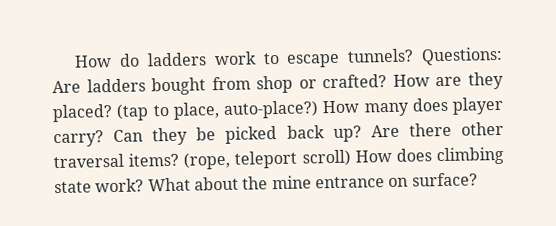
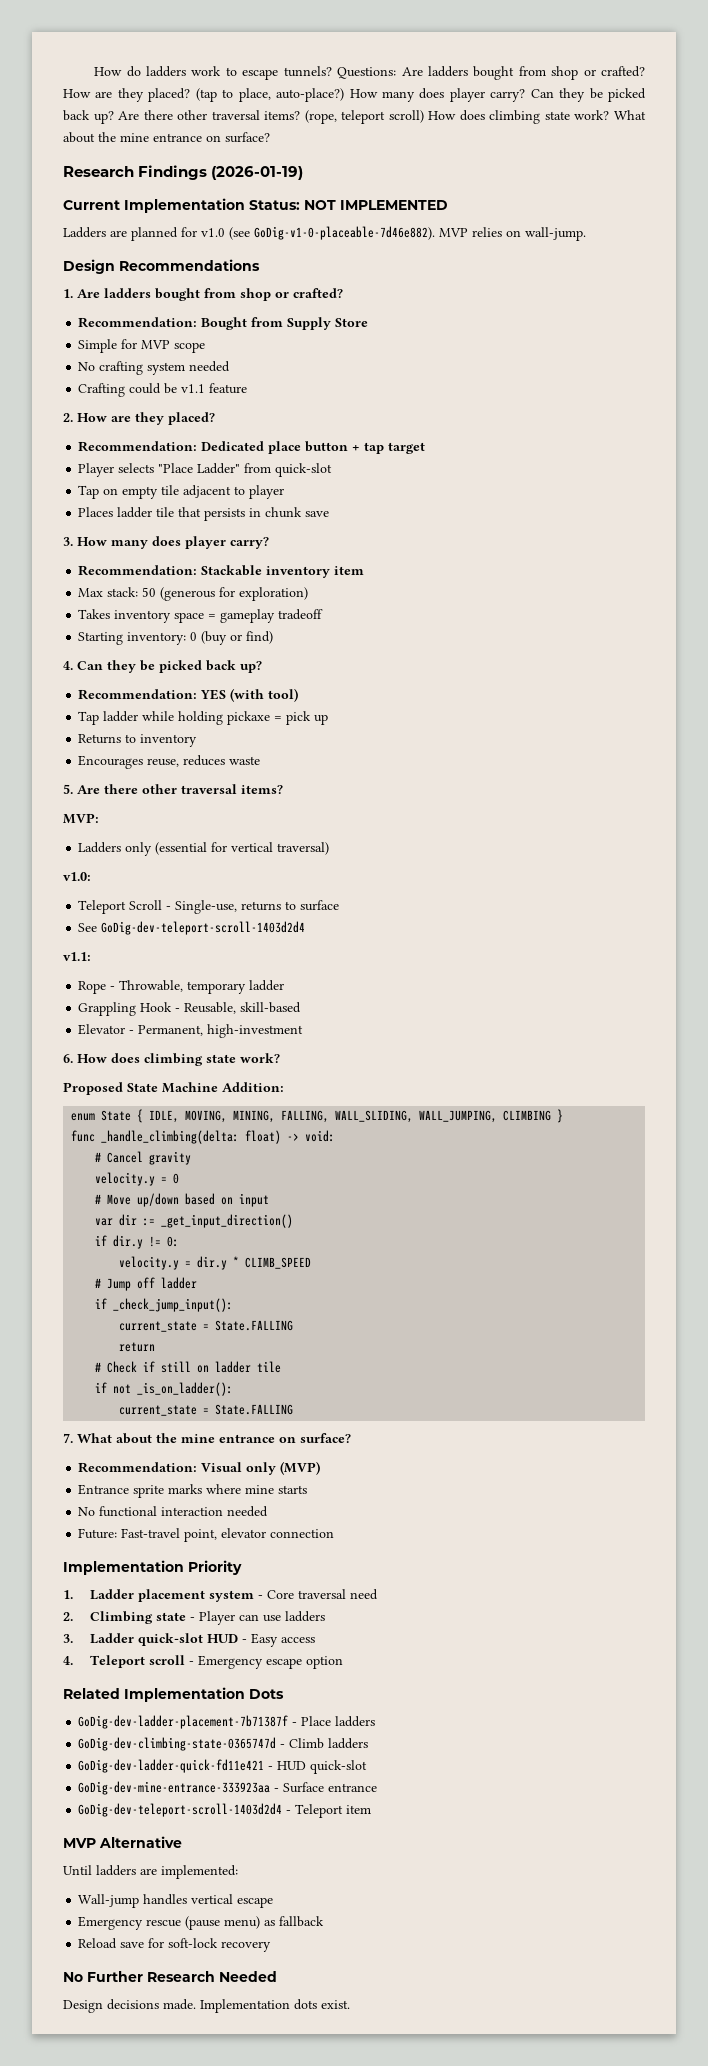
+ Research Findings (2026-01-19)
+ Current Implementation Status: NOT IMPLEMENTED
+ Ladders are planned for v1.0 (see GoDig-v1-0-placeable-7d46e882). MVP relies on wall-jump.
+ Design Recommendations
+ 1. Are ladders bought from shop or crafted?
+ Recommendation: Bought from Supply Store
+ Simple for MVP scope
+ No crafting system needed
+ Crafting could be v1.1 feature
+ 2. How are they placed?
+ Recommendation: Dedicated place button + tap target
+ Player selects "Place Ladder" from quick-slot
+ Tap on empty tile adjacent to player
+ Places ladder tile that persists in chunk save
+ 3. How many does player carry?
+ Recommendation: Stackable inventory item
+ Max stack: 50 (generous for exploration)
+ Takes inventory space = gameplay tradeoff
+ Starting inventory: 0 (buy or find)
+ 4. Can they be picked back up?
+ Recommendation: YES (with tool)
+ Tap ladder while holding pickaxe = pick up
+ Returns to inventory
+ Encourages reuse, reduces waste
+ 5. Are there other traversal items?
+ MVP:
+ Ladders only (essential for vertical traversal)
+ v1.0:
+ Teleport Scroll - Single-use, returns to surface
+ See GoDig-dev-teleport-scroll-1403d2d4
+ v1.1:
+ Rope - Throwable, temporary ladder
+ Grappling Hook - Reusable, skill-based
+ Elevator - Permanent, high-investment
+ 6. How does climbing state work?
+ Proposed State Machine Addition:
+ enum State { IDLE, MOVING, MINING, FALLING, WALL_SLIDING, WALL_JUMPING, CLIMBING }
+ func _handle_climbing(delta: float) -> void:
+ # Cancel gravity
+ velocity.y = 0
+ # Move up/down based on input
+ var dir := _get_input_direction()
+ if dir.y != 0:
+ velocity.y = dir.y * CLIMB_SPEED
+ # Jump off ladder
+ if _check_jump_input():
+ current_state = State.FALLING
+ return
+ # Check if still on ladder tile
+ if not _is_on_ladder():
+ current_state = State.FALLING
+ 7. What about the mine entrance on surface?
+ Recommendation: Visual only (MVP)
+ Entrance sprite marks where mine starts
+ No functional interaction needed
+ Future: Fast-travel point, elevator connection
+ Implementation Priority
+ 1. Ladder placement system - Core traversal need
+ 2. Climbing state - Player can use ladders
+ 3. Ladder quick-slot HUD - Easy access
+ 4. Teleport scroll - Emergency escape option
+ Related Implementation Dots
+ GoDig-dev-ladder-placement-7b71387f - Place ladders
+ GoDig-dev-climbing-state-0365747d - Climb ladders
+ GoDig-dev-ladder-quick-fd11e421 - HUD quick-slot
+ GoDig-dev-mine-entrance-333923aa - Surface entrance
+ GoDig-dev-teleport-scroll-1403d2d4 - Teleport item
+ MVP Alternative
+ Until ladders are implemented:
+ Wall-jump handles vertical escape
+ Emergency rescue (pause menu) as fallback
+ Reload save for soft-lock recovery
+ No Further Research Needed
+ Design decisions made. Implementation dots exist.

